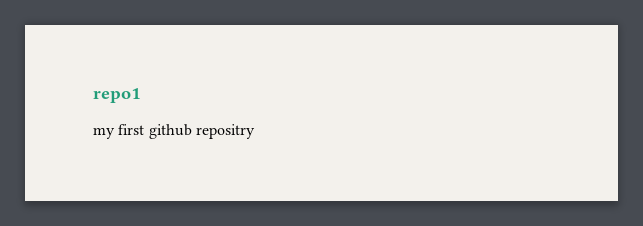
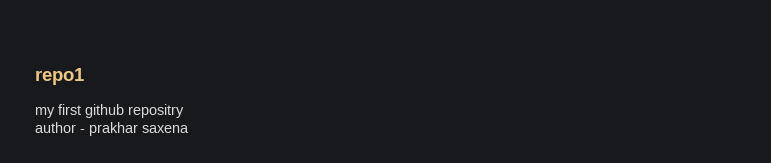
+ author - prakhar saxena

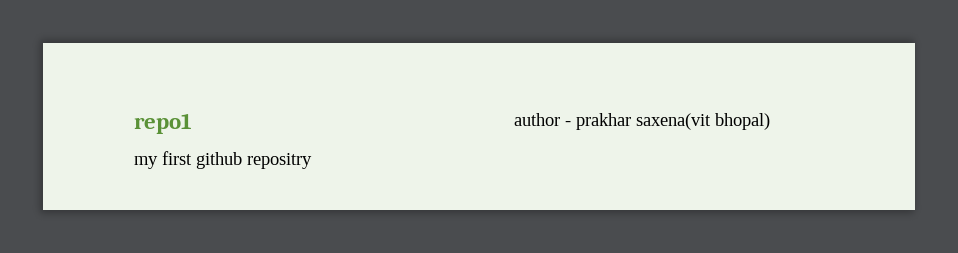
- author - prakhar saxena
+ author - prakhar saxena(vit bhopal)

